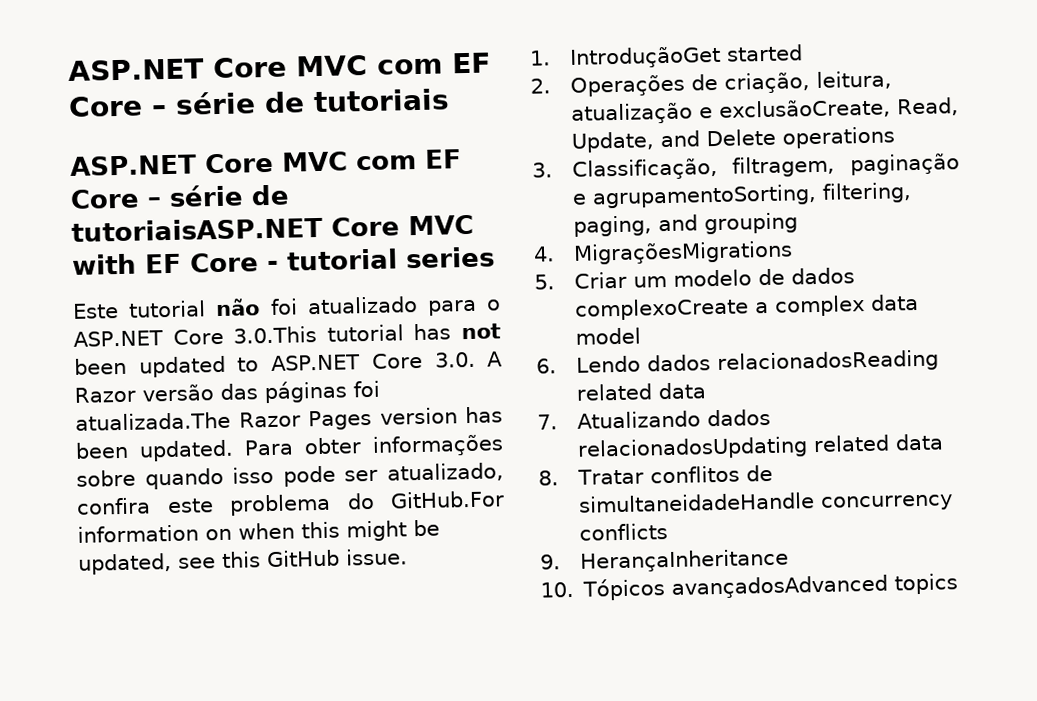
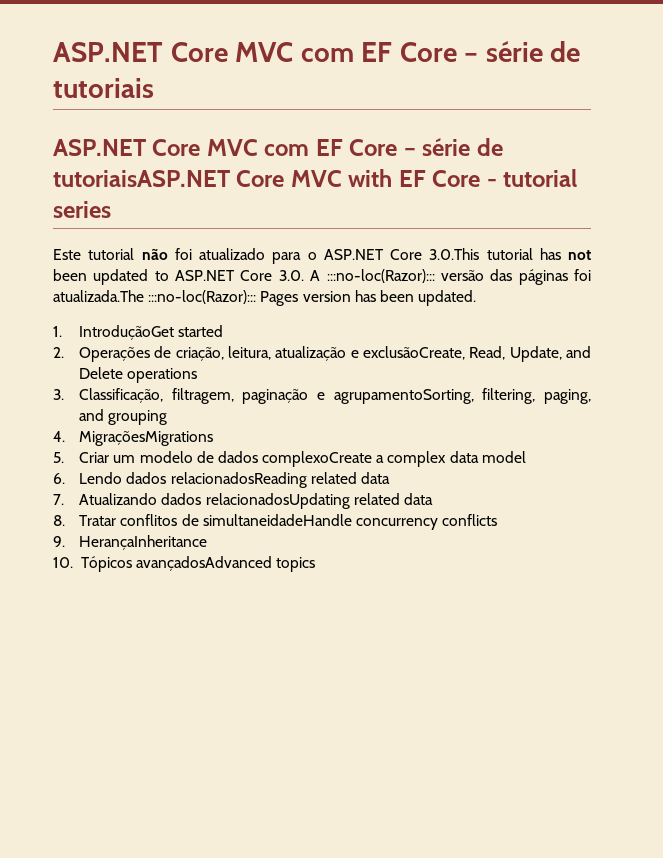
- Este tutorial não foi atualizado para o ASP.NET Core 3.0.This tutorial has not been updated to ASP.NET Core 3.0. A Razor versão das páginas foi atualizada.The Razor Pages version has been updated. Para obter informações sobre quando isso pode ser atualizado, confira este problema do GitHub.For information on when this might be updated, see this GitHub issue.
+ Este tutorial não foi atualizado para o ASP.NET Core 3.0.This tutorial has not been updated to ASP.NET Core 3.0. A :::no-loc(Razor)::: versão das páginas foi atualizada.The :::no-loc(Razor)::: Pages version has been updated.

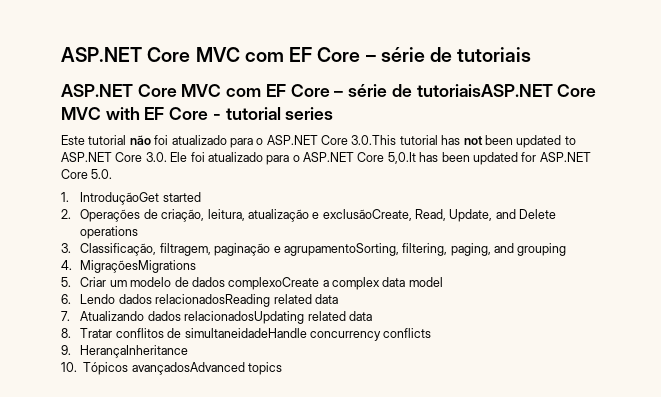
- Este tutorial não foi atualizado para o ASP.NET Core 3.0.This tutorial has not been updated to ASP.NET Core 3.0. A :::no-loc(Razor)::: versão das páginas foi atualizada.The :::no-loc(Razor)::: Pages version has been updated.
+ Este tutorial não foi atualizado para o ASP.NET Core 3.0.This tutorial has not been updated to ASP.NET Core 3.0. Ele foi atualizado para o ASP.NET Core 5,0.It has been updated for ASP.NET Core 5.0.

